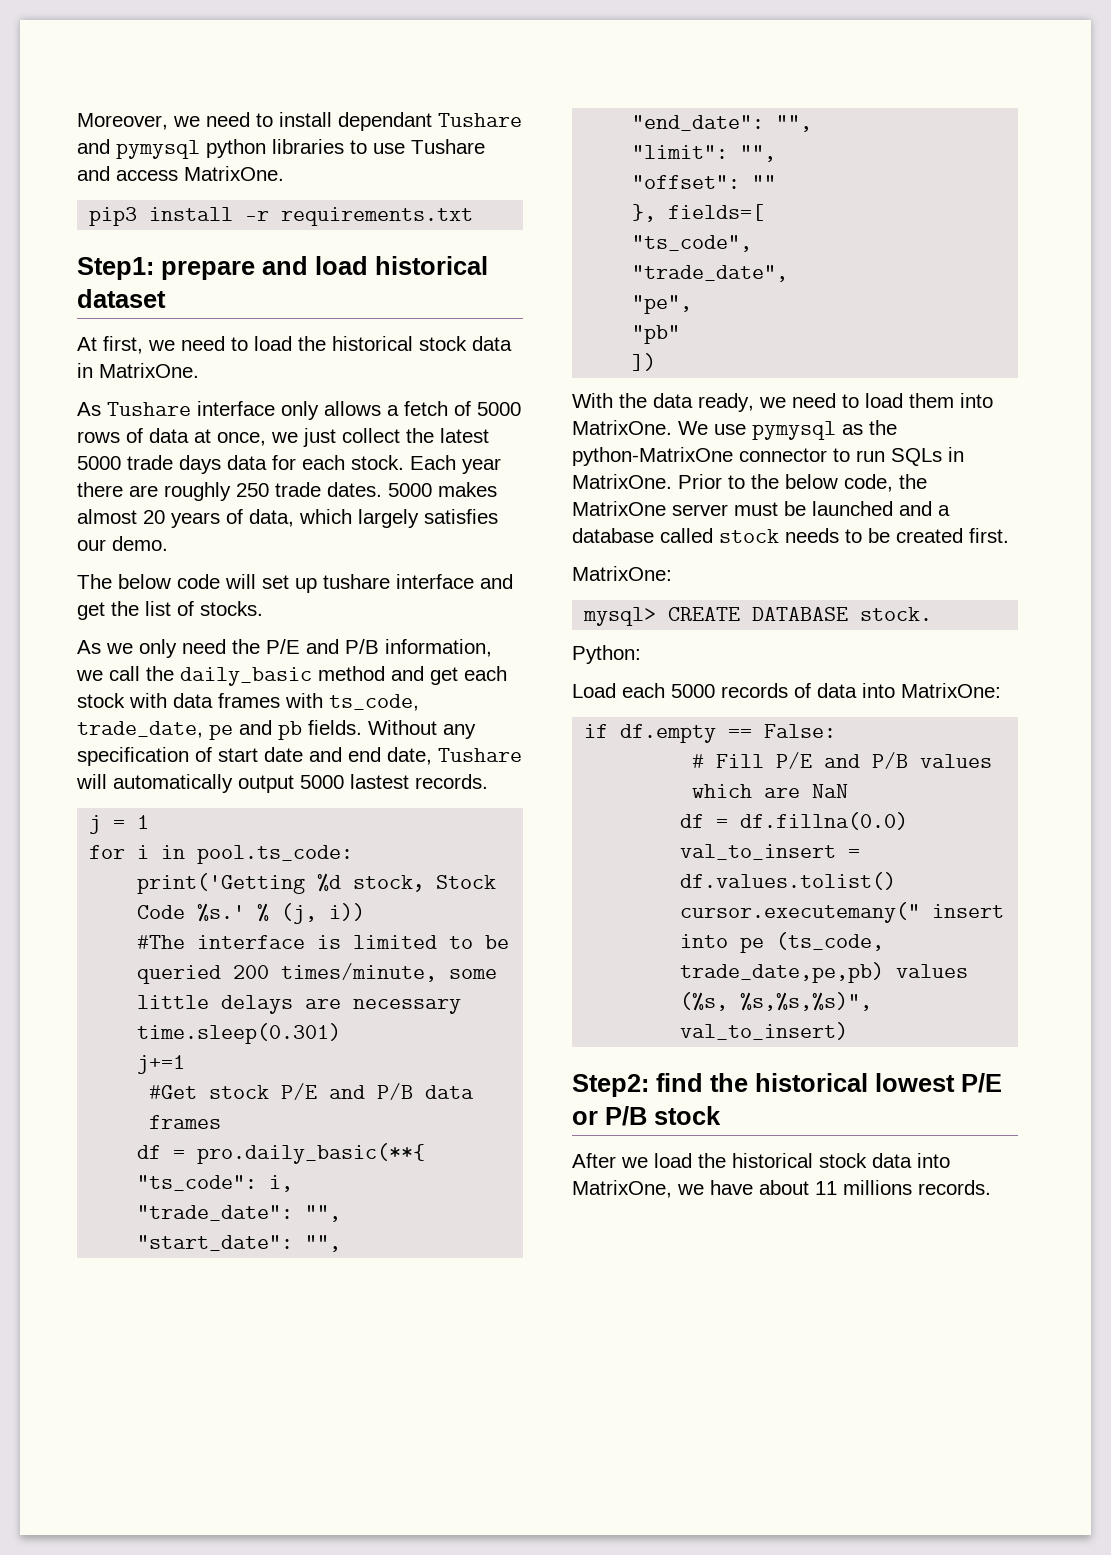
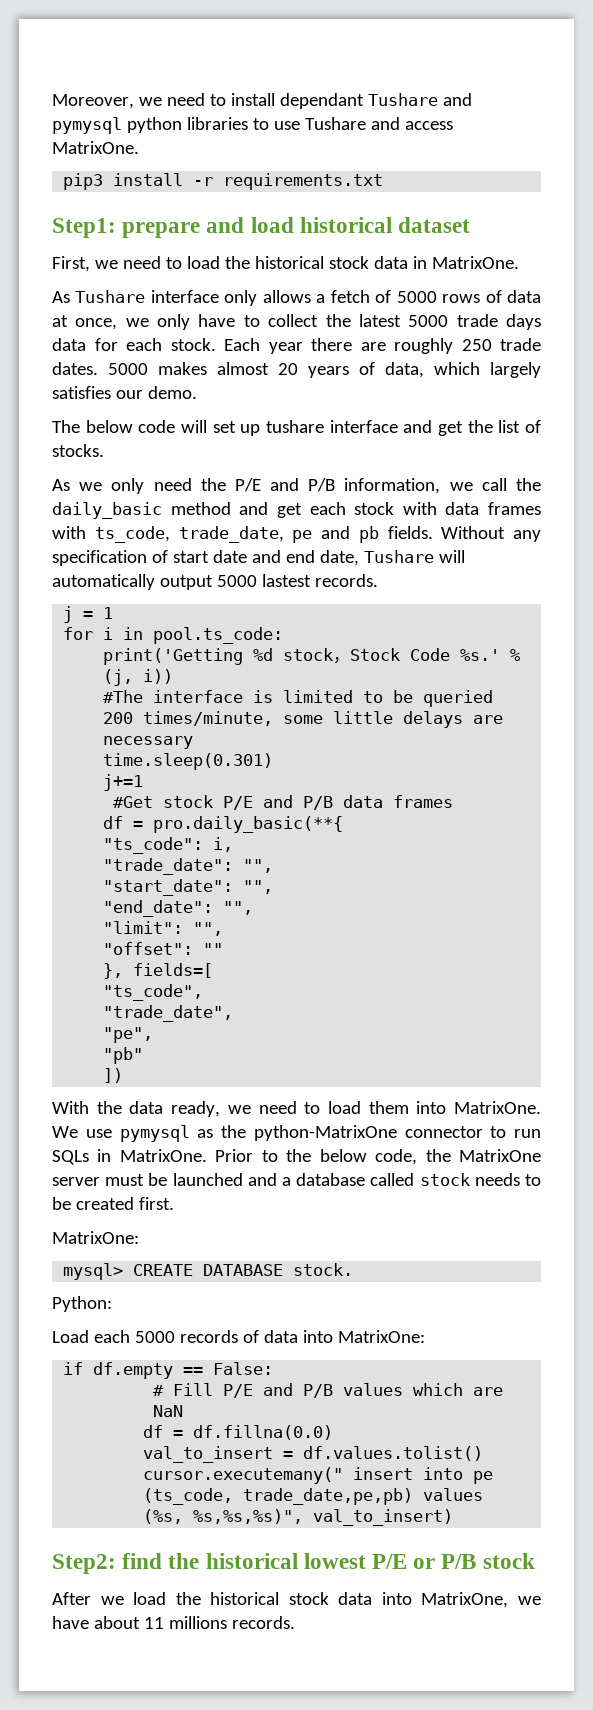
- At first, we need to load the historical stock data in MatrixOne.
+ First, we need to load the historical stock data in MatrixOne.
- As Tushare interface only allows a fetch of 5000 rows of data at once, we just collect the latest 5000 trade days data for each stock.
+ As Tushare interface only allows a fetch of 5000 rows of data at once, we only have to collect the latest 5000 trade days data for each stock.

